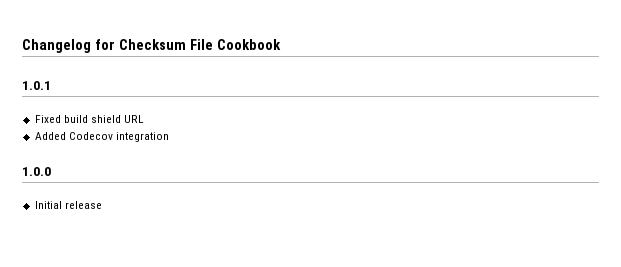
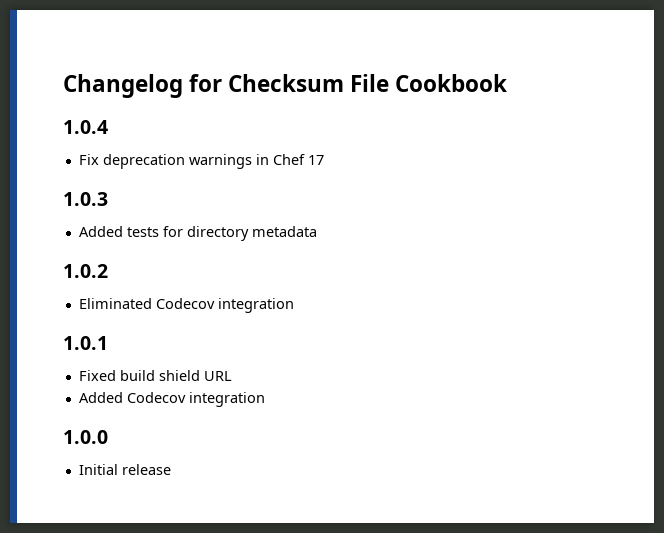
+ 1.0.4
+ Fix deprecation warnings in Chef 17
+ 1.0.3
+ Added tests for directory metadata
+ 1.0.2
+ Eliminated Codecov integration

